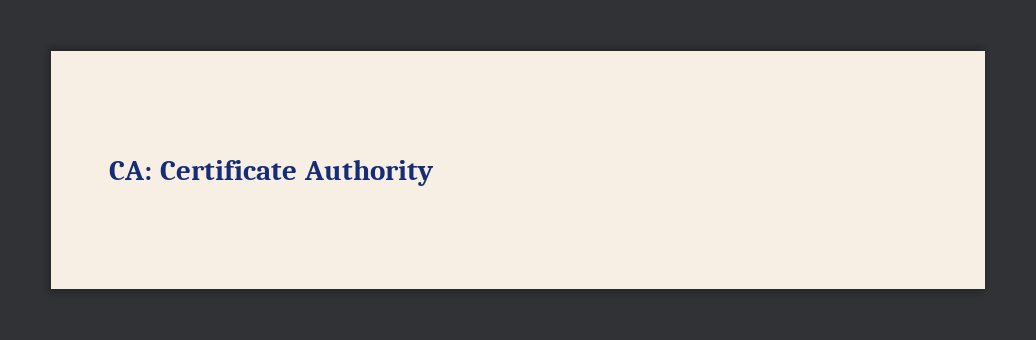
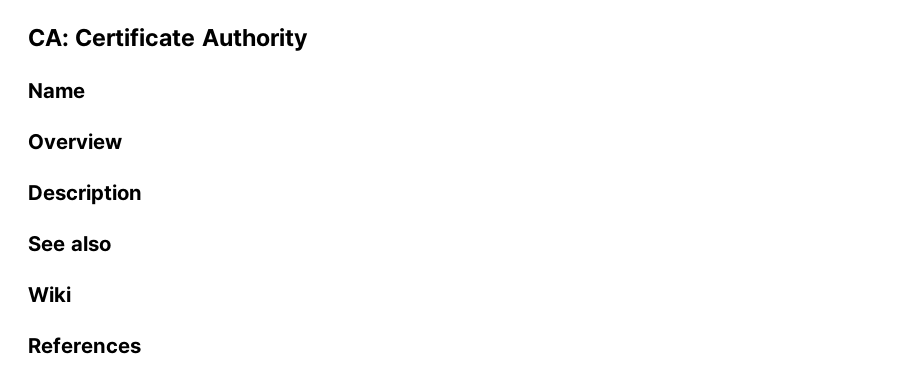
+ Name
+ Overview
+ Description
+ See also
+ Wiki
+ References

